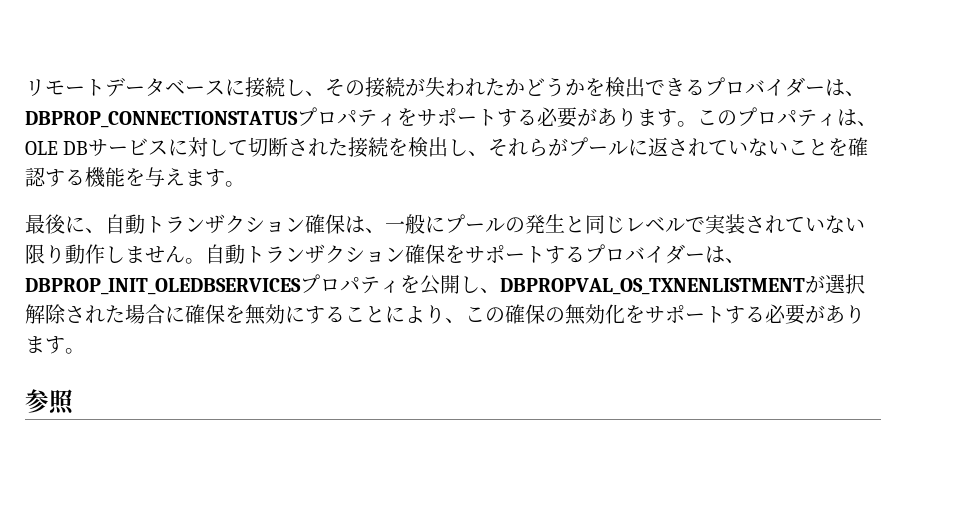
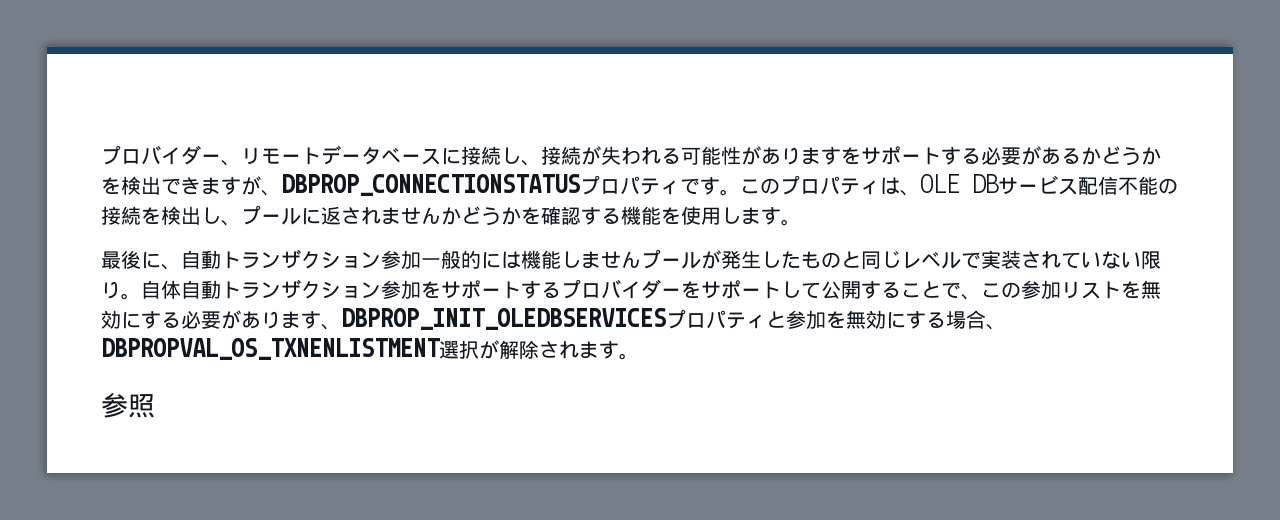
- リモートデータベースに接続し、その接続が失われたかどうかを検出できるプロバイダーは、DBPROP_CONNECTIONSTATUSプロパティをサポートする必要があります。
+ プロバイダー、リモートデータベースに接続し、接続が失われる可能性がありますをサポートする必要があるかどうかを検出できますが、DBPROP_CONNECTIONSTATUSプロパティです。
- このプロパティは、OLE DBサービスに対して切断された接続を検出し、それらがプールに返されていないことを確認する機能を与えます。
+ このプロパティは、OLE DBサービス配信不能の接続を検出し、プールに返されませんかどうかを確認する機能を使用します。
- 最後に、自動トランザクション確保は、一般にプールの発生と同じレベルで実装されていない限り動作しません。自動トランザクション確保をサポートするプロバイダーは、DBPROP_INIT_OLEDBSERVICESプロパティを公開し、DBPROPVAL_OS_TXNENLISTMENTが選択解除された場合に確保を無効にすることにより、この確保の無効化をサポートする必要があります。
+ 最後に、自動トランザクション参加一般的には機能しませんプールが発生したものと同じレベルで実装されていない限り。自体自動トランザクション参加をサポートするプロバイダーをサポートして公開することで、この参加リストを無効にする必要があります、DBPROP_INIT_OLEDBSERVICESプロパティと参加を無効にする場合、DBPROPVAL_OS_TXNENLISTMENT選択が解除されます。

